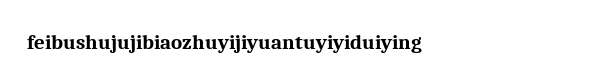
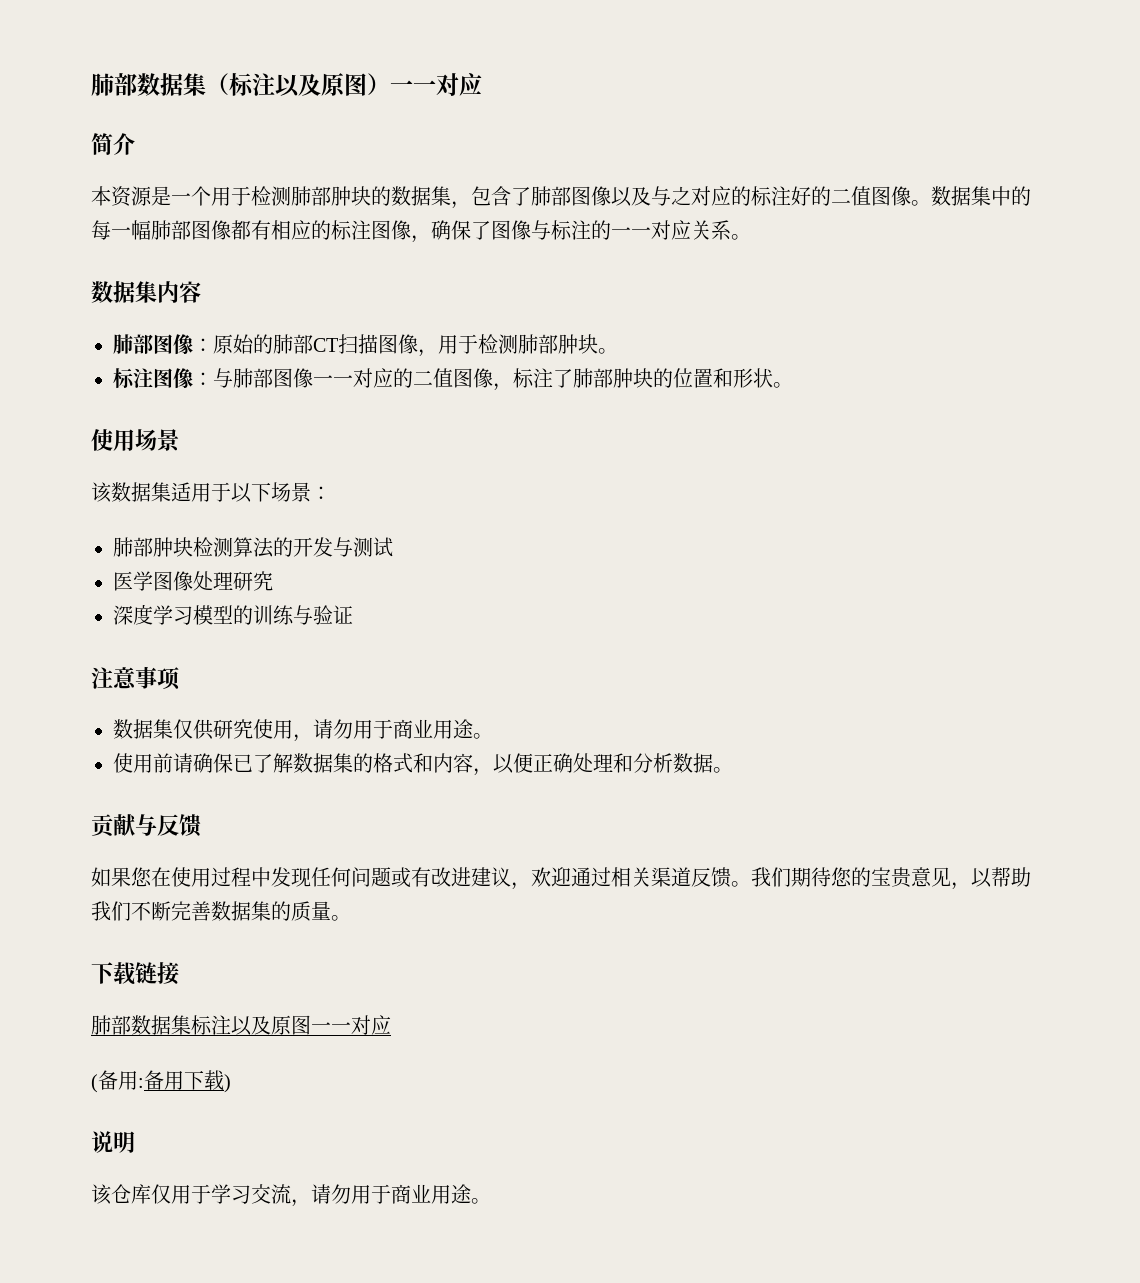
- feibushujujibiaozhuyijiyuantuyiyiduiying
+ 肺部数据集（标注以及原图）一一对应
+ 简介
+ 本资源是一个用于检测肺部肿块的数据集，包含了肺部图像以及与之对应的标注好的二值图像。数据集中的每一幅肺部图像都有相应的标注图像，确保了图像与标注的一一对应关系。
+ 数据集内容
+ 肺部图像：原始的肺部CT扫描图像，用于检测肺部肿块。
+ 标注图像：与肺部图像一一对应的二值图像，标注了肺部肿块的位置和形状。
+ 使用场景
+ 该数据集适用于以下场景：
+ 肺部肿块检测算法的开发与测试
+ 医学图像处理研究
+ 深度学习模型的训练与验证
+ 注意事项
+ 数据集仅供研究使用，请勿用于商业用途。
+ 使用前请确保已了解数据集的格式和内容，以便正确处理和分析数据。
+ 贡献与反馈
+ 如果您在使用过程中发现任何问题或有改进建议，欢迎通过相关渠道反馈。我们期待您的宝贵意见，以帮助我们不断完善数据集的质量。
+ 下载链接
+ 肺部数据集标注以及原图一一对应
+ (备用:备用下载)
+ 说明
+ 该仓库仅用于学习交流，请勿用于商业用途。

